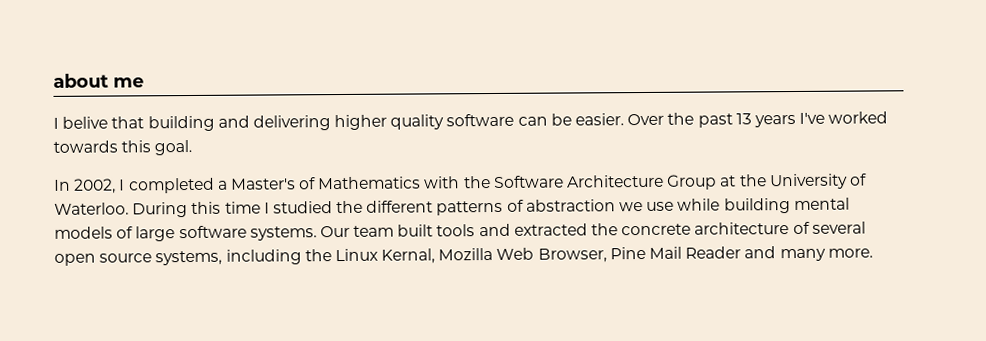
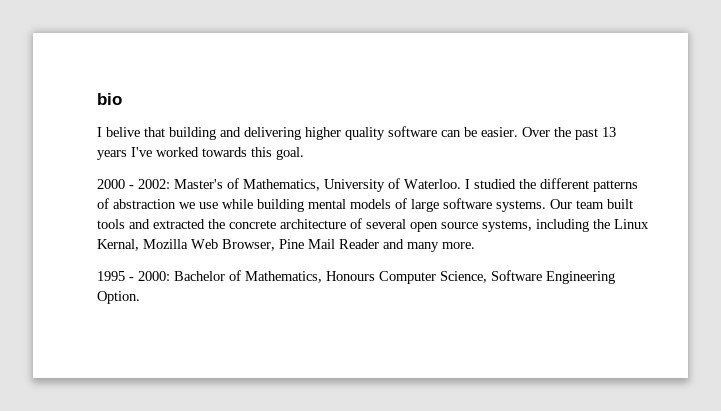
- about me
+ bio
- In 2002, I completed a Master's of Mathematics with the Software Architecture Group at the University of Waterloo. During this time I studied the different patterns of abstraction we use while building mental models of large software systems.
+ 2000 - 2002: Master's of Mathematics, University of Waterloo. I studied the different patterns of abstraction we use while building mental models of large software systems.
+ 1995 - 2000: Bachelor of Mathematics, Honours Computer Science, Software Engineering Option.

